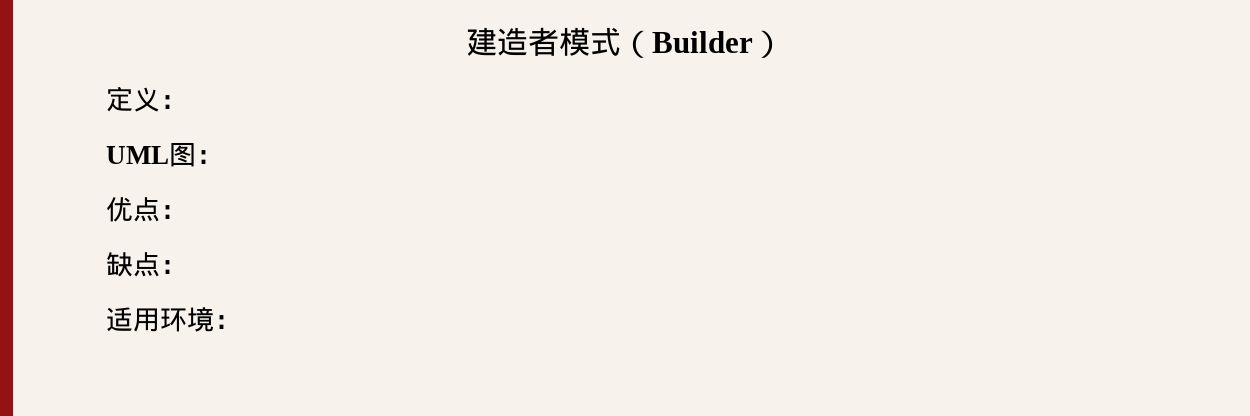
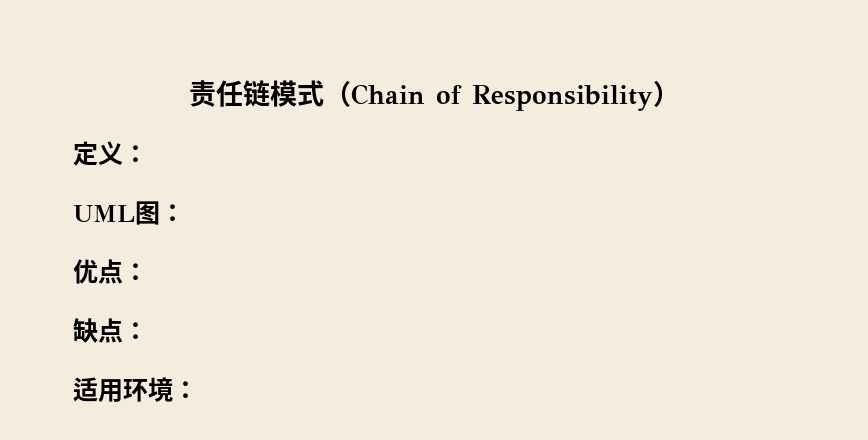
- 建造者模式（Builder）
+ 责任链模式（Chain of Responsibility）

